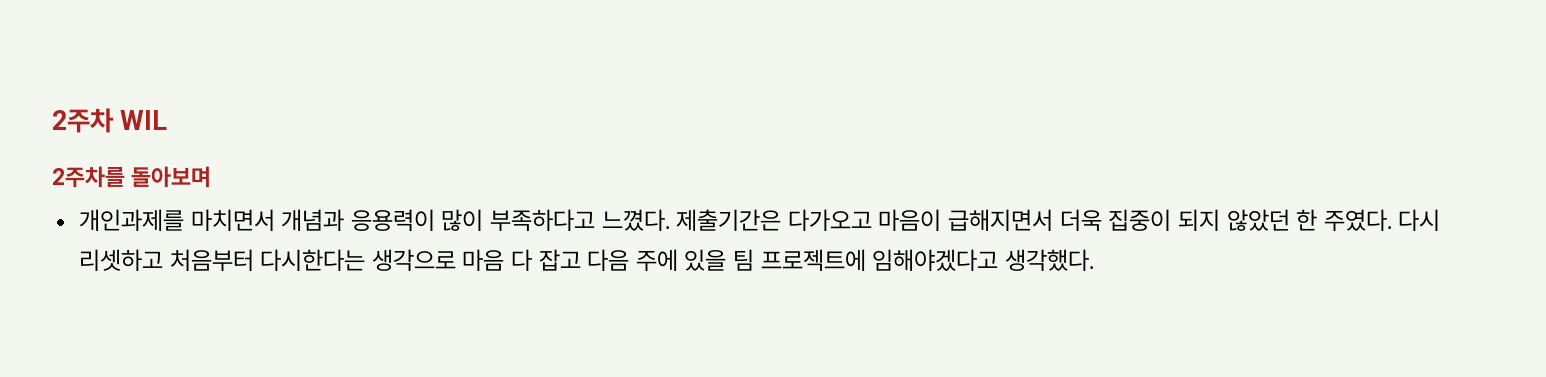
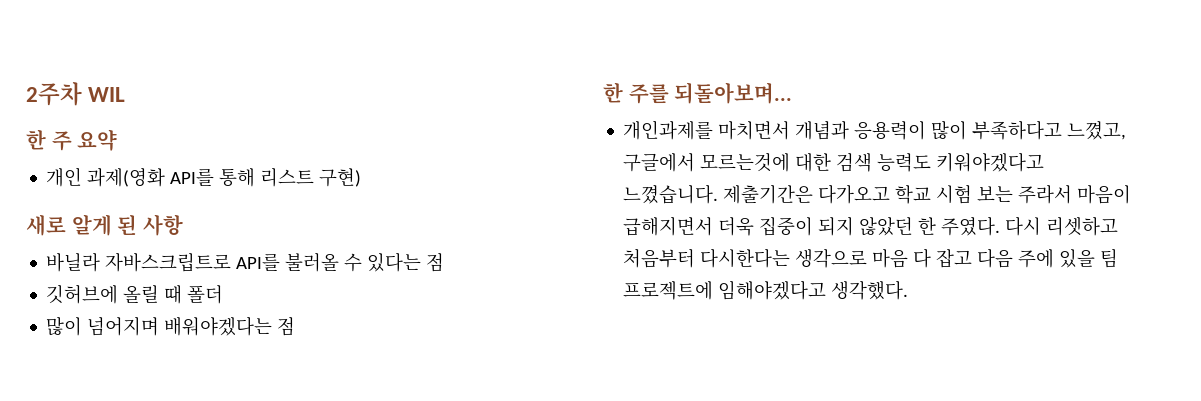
- 2주차를 돌아보며
+ 한 주 요약
+ 개인 과제(영화 API를 통해 리스트 구현)
+ 새로 알게 된 사항
+ 바닐라 자바스크립트로 API를 불러올 수 있다는 점
+ 깃허브에 올릴 때 폴더
+ 많이 넘어지며 배워야겠다는 점
+ 한 주를 되돌아보며...
- 개인과제를 마치면서 개념과 응용력이 많이 부족하다고 느꼈다. 제출기간은 다가오고 마음이 급해지면서 더욱 집중이 되지 않았던 한 주였다.
+ 개인과제를 마치면서 개념과 응용력이 많이 부족하다고 느꼈고, 구글에서 모르는것에 대한 검색 능력도 키워야겠다고 느꼈습니다. 제출기간은 다가오고 학교 시험 보는 주라서 마음이 급해지면서 더욱 집중이 되지 않았던 한 주였다.

